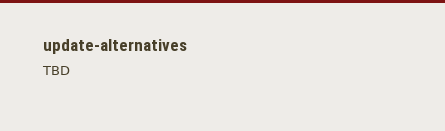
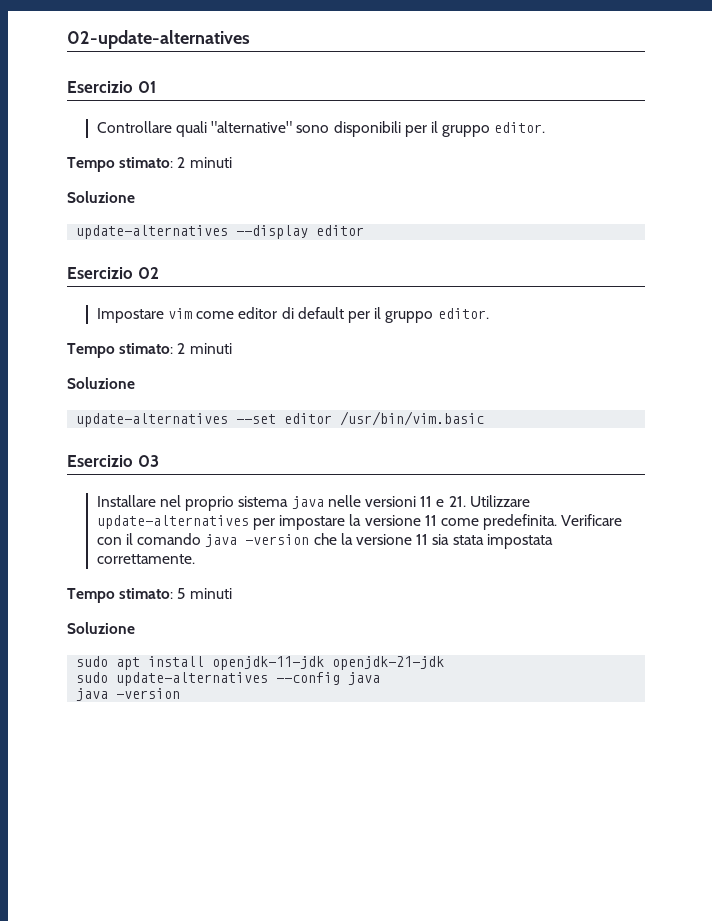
- update-alternatives
- TBD
+ 02-update-alternatives
+ Esercizio 01
+ Controllare quali "alternative" sono disponibili per il gruppo editor.
+ Tempo stimato: 2 minuti
+ Soluzione
+ update-alternatives --display editor
+ Esercizio 02
+ Impostare vim come editor di default per il gruppo editor.
+ Tempo stimato: 2 minuti
+ Soluzione
+ update-alternatives --set editor /usr/bin/vim.basic
+ Esercizio 03
+ Installare nel proprio sistema java nelle versioni 11 e 21. Utilizzare update-alternatives per impostare la versione 11 come predefinita. Verificare con il comando java -version che la versione 11 sia stata impostata correttamente.
+ Tempo stimato: 5 minuti
+ Soluzione
+ sudo apt install openjdk-11-jdk openjdk-21-jdk
+ sudo update-alternatives --config java
+ java -version

